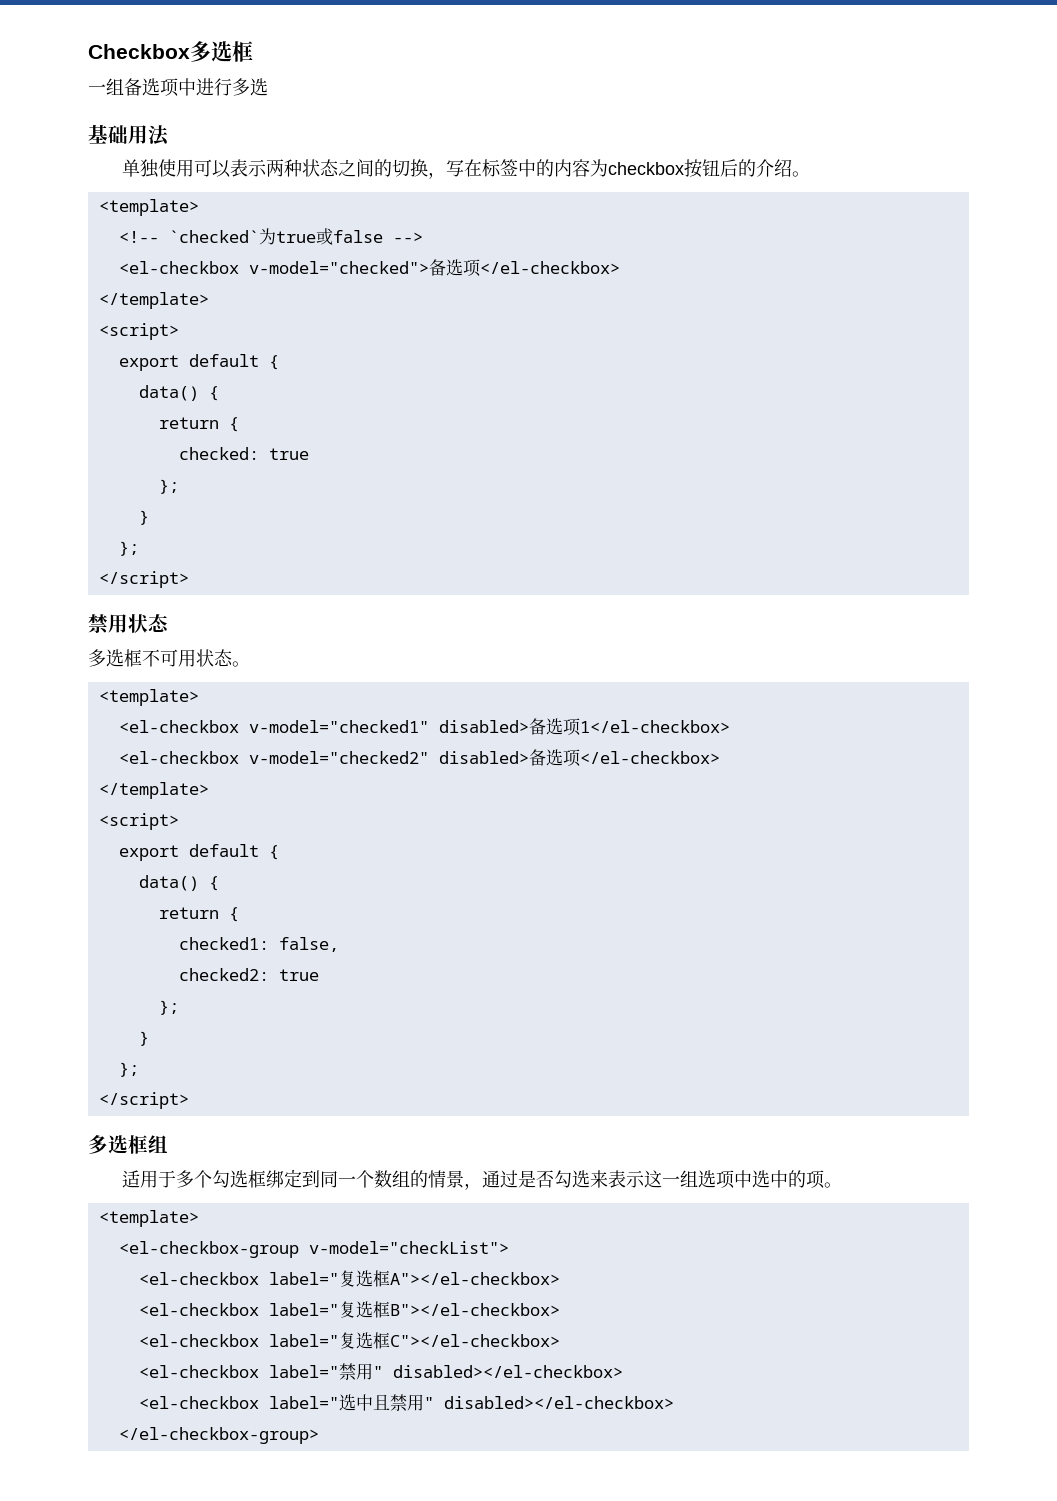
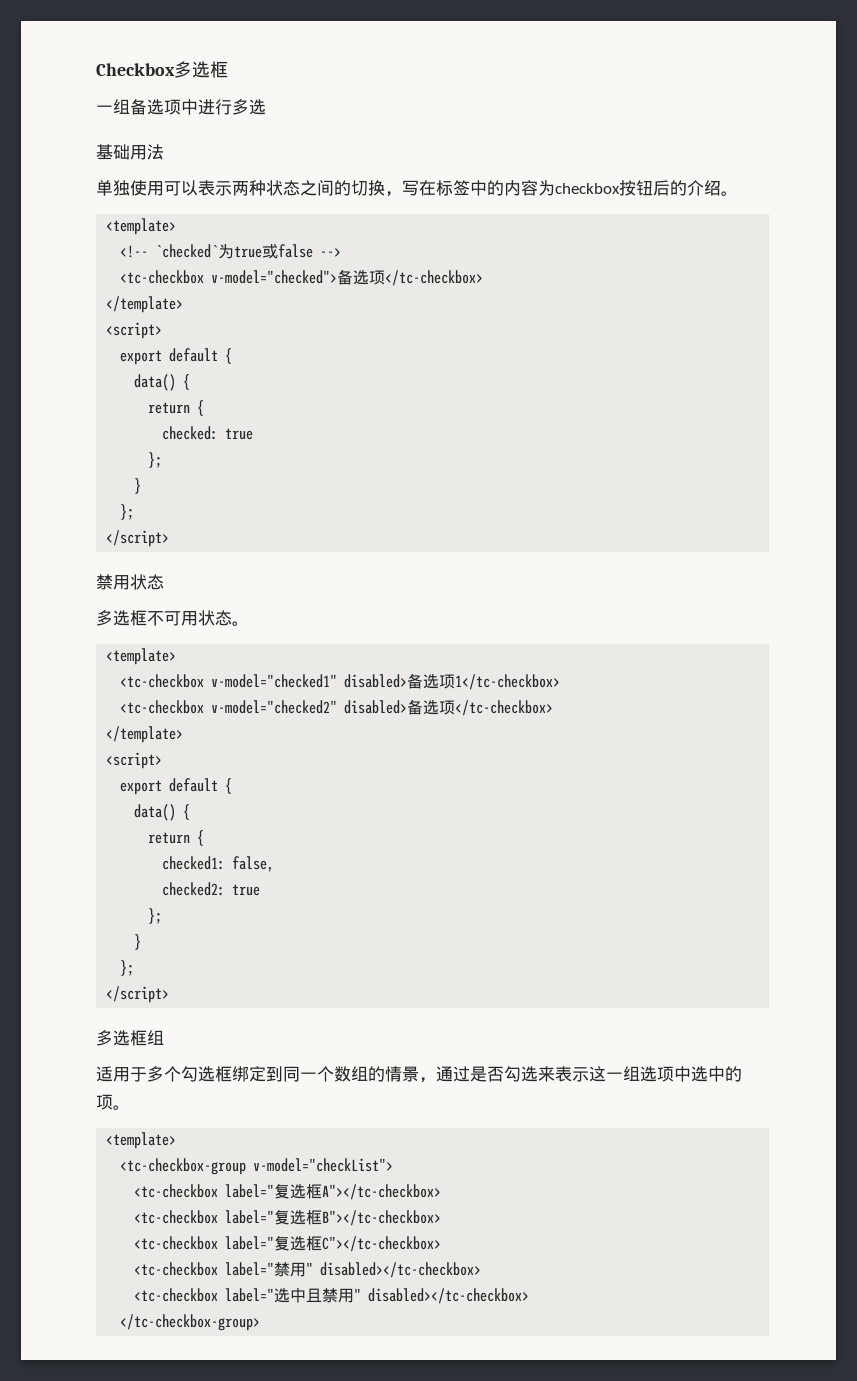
- <el-checkbox v-model="checked">备选项</el-checkbox>
+ <tc-checkbox v-model="checked">备选项</tc-checkbox>
- <el-checkbox v-model="checked1" disabled>备选项1</el-checkbox>
- <el-checkbox v-model="checked2" disabled>备选项</el-checkbox>
+ <tc-checkbox v-model="checked1" disabled>备选项1</tc-checkbox>
+ <tc-checkbox v-model="checked2" disabled>备选项</tc-checkbox>
- <el-checkbox-group v-model="checkList">
+ <tc-checkbox-group v-model="checkList">
- <el-checkbox label="复选框A"></el-checkbox>
- <el-checkbox label="复选框B"></el-checkbox>
- <el-checkbox label="复选框C"></el-checkbox>
- <el-checkbox label="禁用" disabled></el-checkbox>
- <el-checkbox label="选中且禁用" disabled></el-checkbox>
- </el-checkbox-group>
+ <tc-checkbox label="复选框A"></tc-checkbox>
+ <tc-checkbox label="复选框B"></tc-checkbox>
+ <tc-checkbox label="复选框C"></tc-checkbox>
+ <tc-checkbox label="禁用" disabled></tc-checkbox>
+ <tc-checkbox label="选中且禁用" disabled></tc-checkbox>
+ </tc-checkbox-group>

